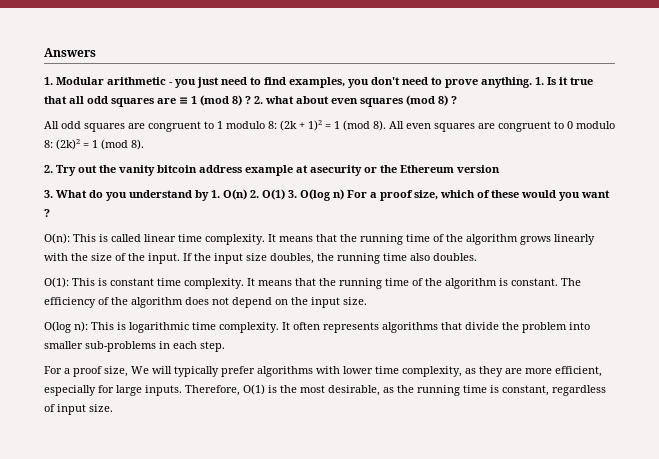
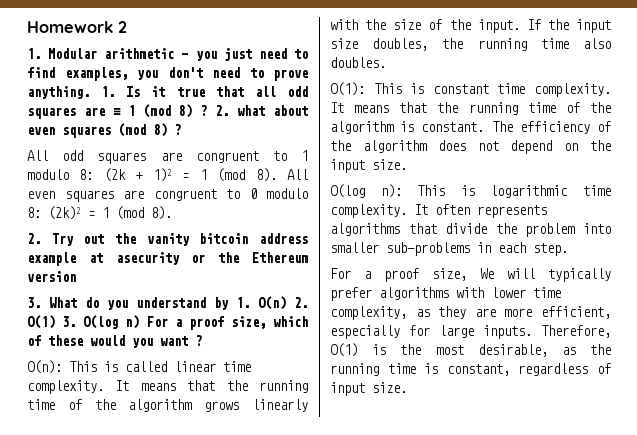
- Answers
+ Homework 2

